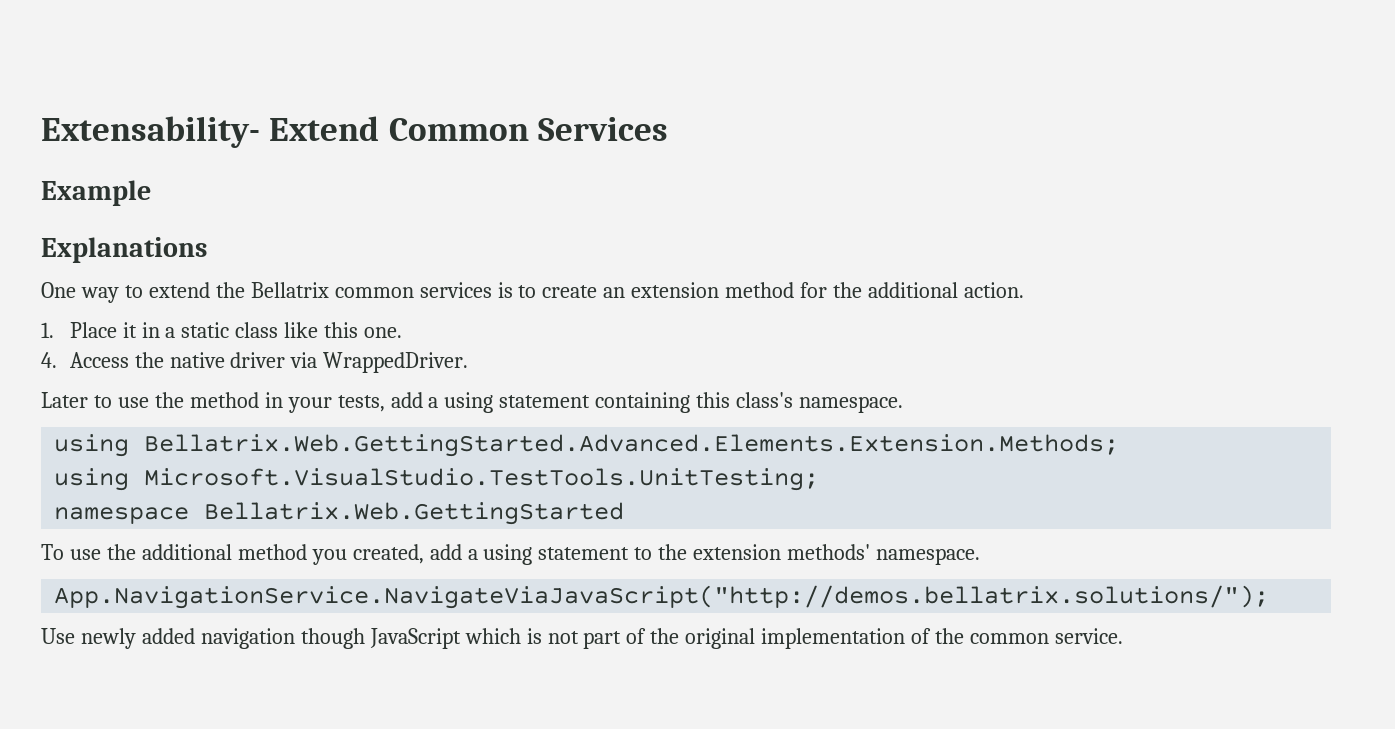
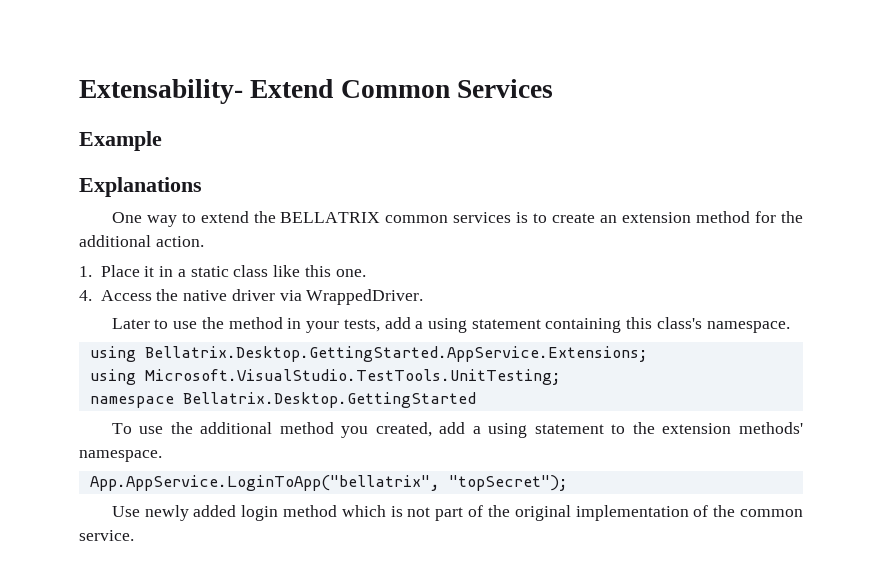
- One way to extend the Bellatrix common services is to create an extension method for the additional action.
+ One way to extend the BELLATRIX common services is to create an extension method for the additional action.
- using Bellatrix.Web.GettingStarted.Advanced.Elements.Extension.Methods;
+ using Bellatrix.Desktop.GettingStarted.AppService.Extensions;
- namespace Bellatrix.Web.GettingStarted
+ namespace Bellatrix.Desktop.GettingStarted
- App.NavigationService.NavigateViaJavaScript("http://demos.bellatrix.solutions/");
+ App.AppService.LoginToApp("bellatrix", "topSecret");
- Use newly added navigation though JavaScript which is not part of the original implementation of the common service.
+ Use newly added login method which is not part of the original implementation of the common service.

